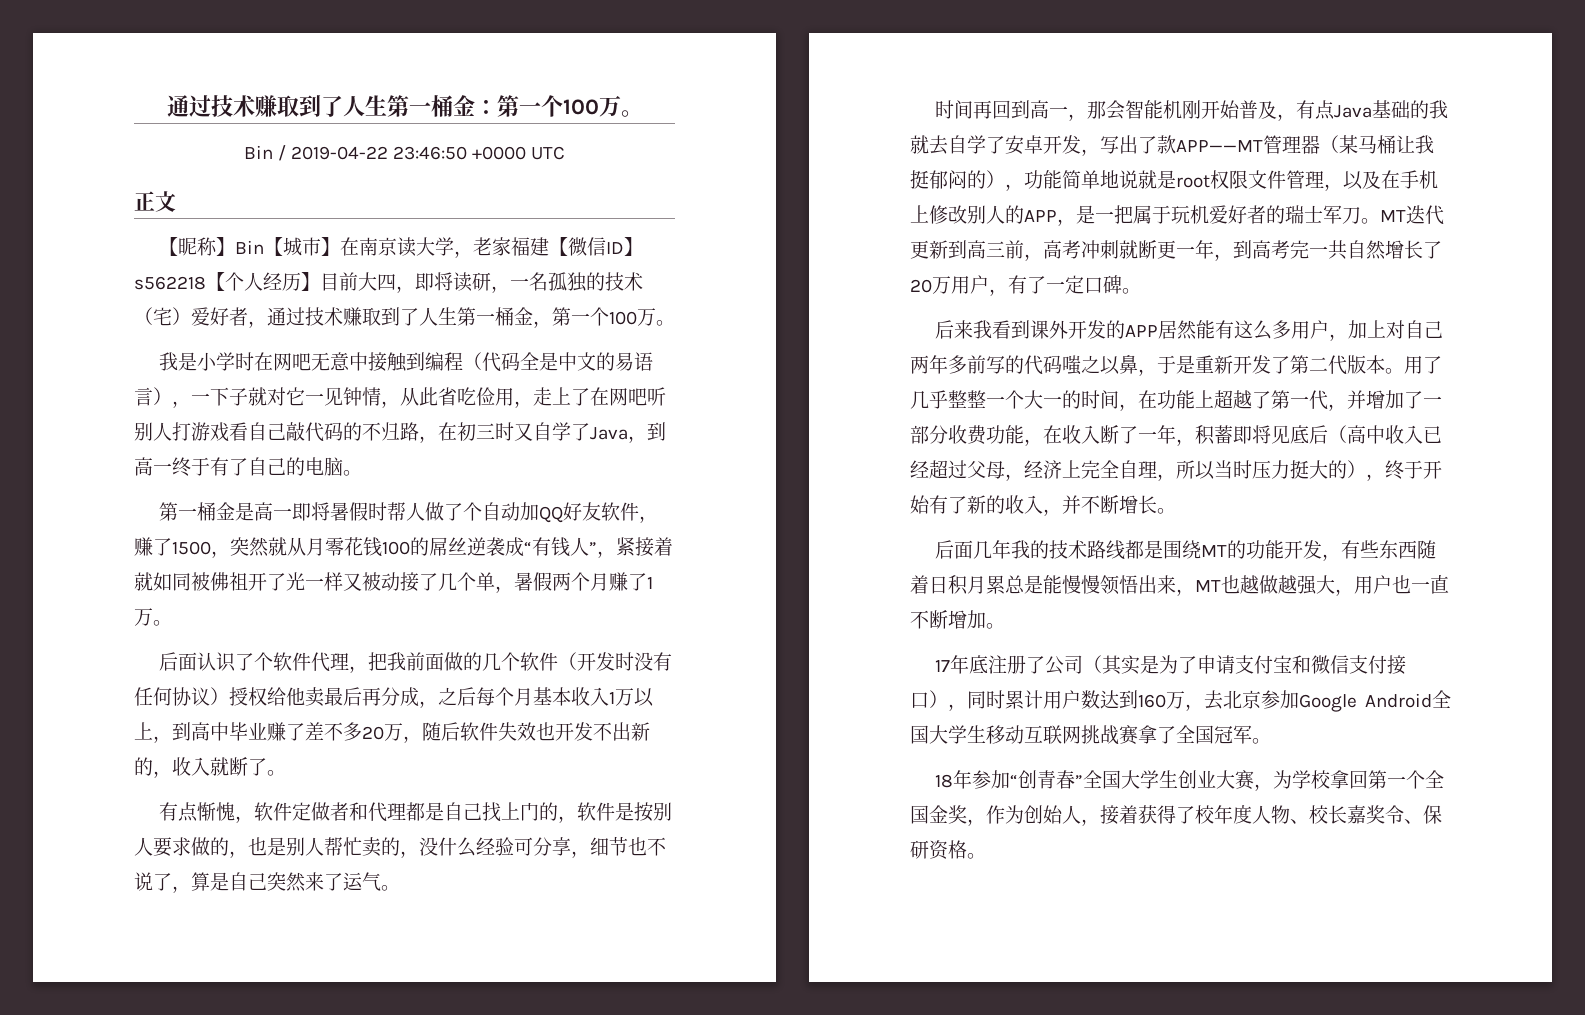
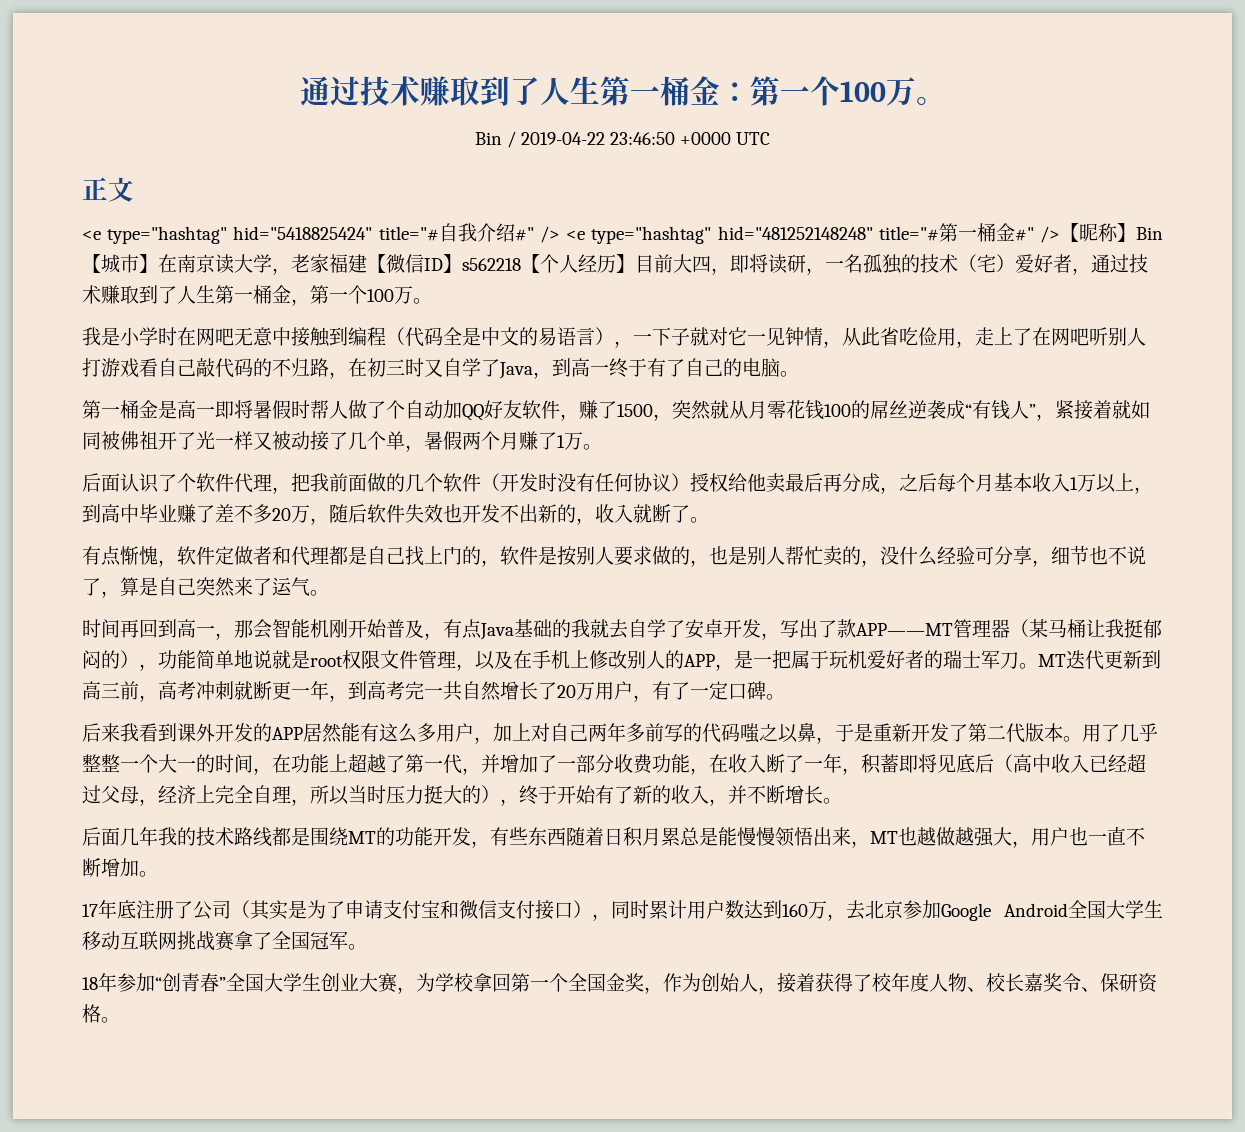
- 【昵称】Bin【城市】在南京读大学，老家福建【微信ID】s562218【个人经历】目前大四，即将读研，一名孤独的技术（宅）爱好者，通过技术赚取到了人生第一桶金，第一个100万。
+ <e type="hashtag" hid="5418825424" title="#自我介绍#" /> <e type="hashtag" hid="481252148248" title="#第一桶金#" />【昵称】Bin【城市】在南京读大学，老家福建【微信ID】s562218【个人经历】目前大四，即将读研，一名孤独的技术（宅）爱好者，通过技术赚取到了人生第一桶金，第一个100万。

